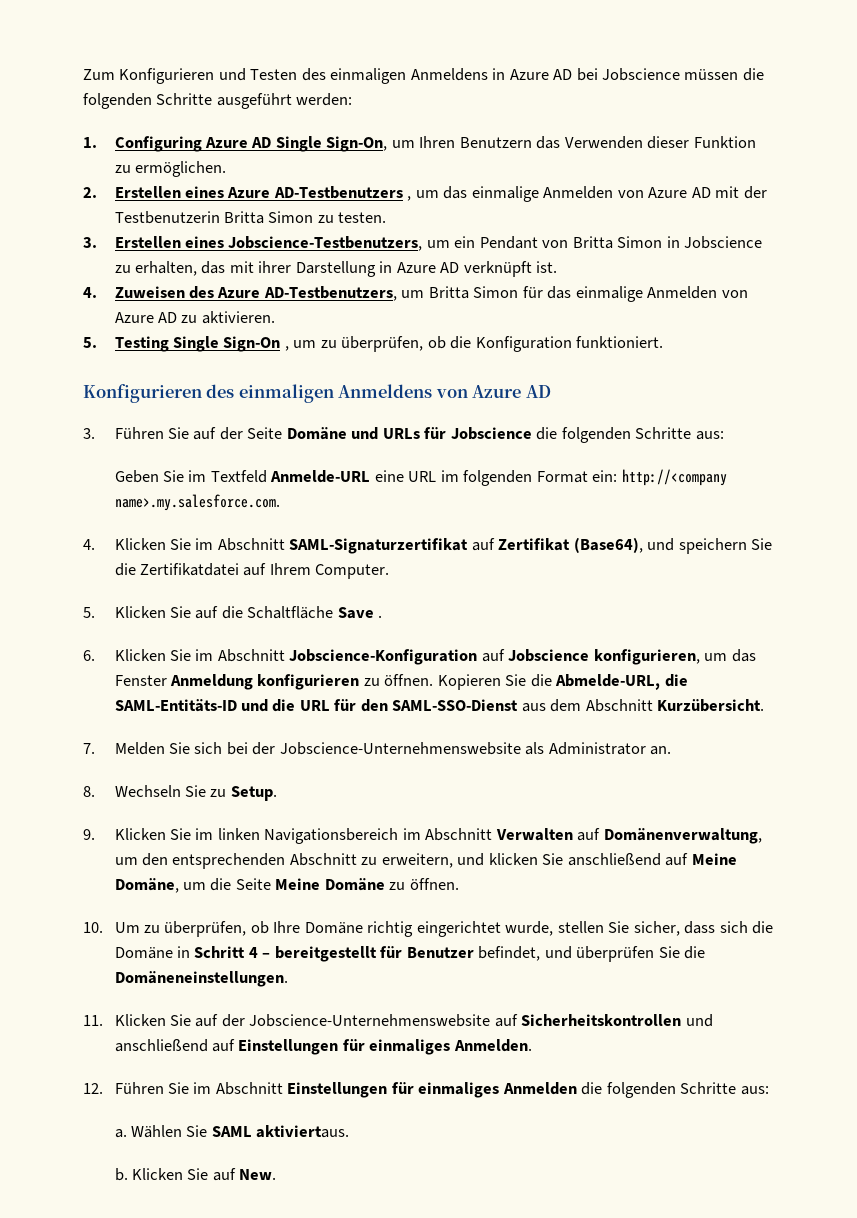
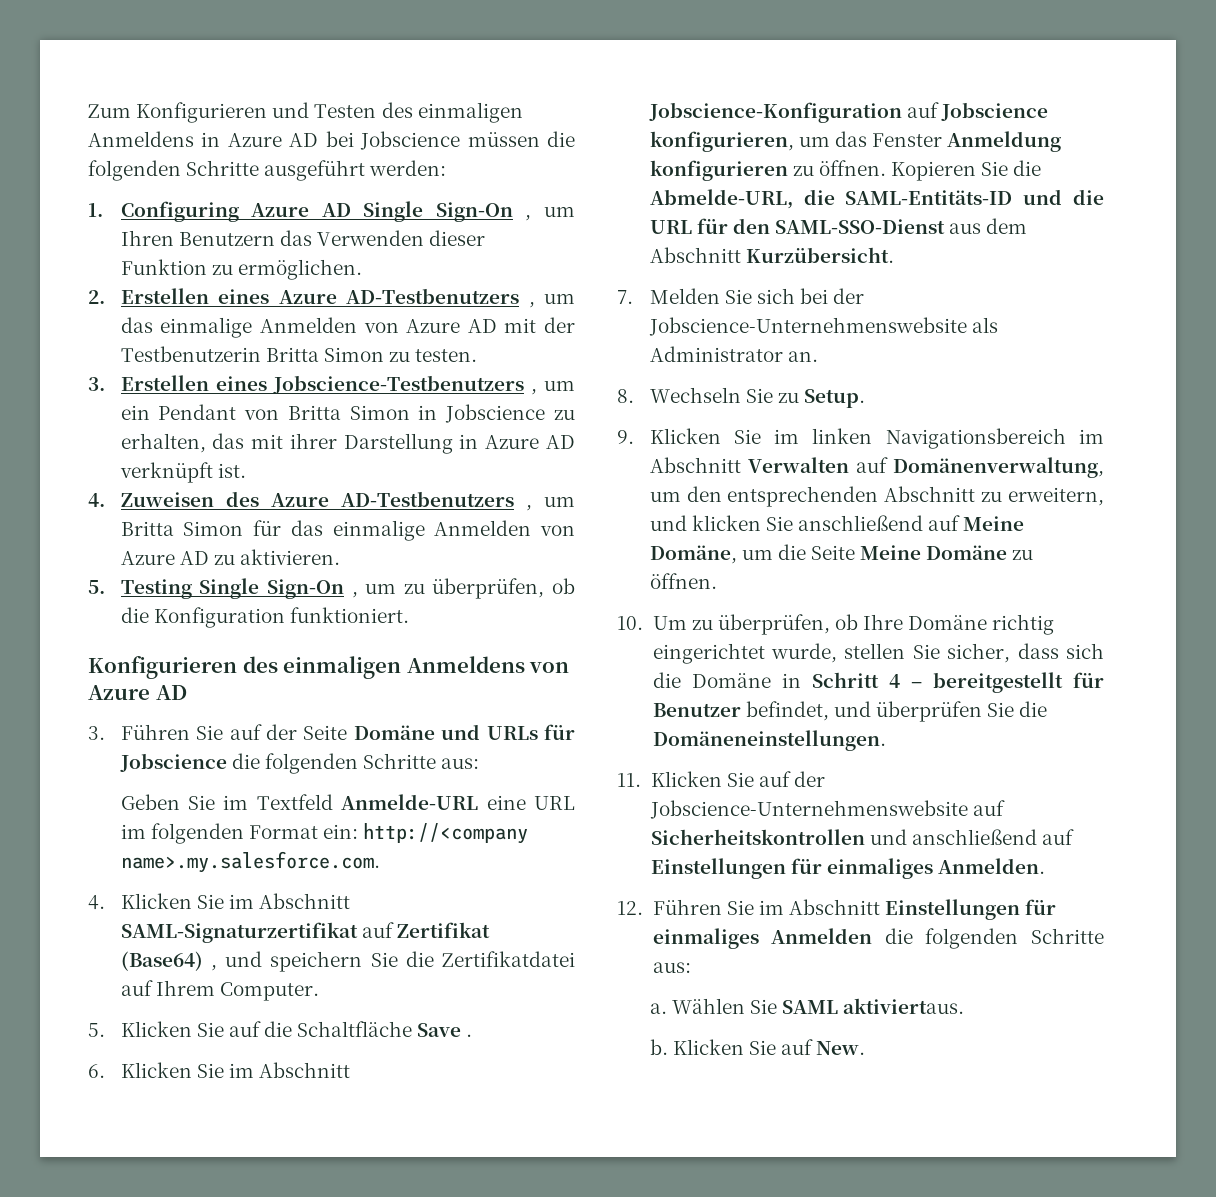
- 1. Configuring Azure AD Single Sign-On, um Ihren Benutzern das Verwenden dieser Funktion zu ermöglichen.
+ 1. Configuring Azure AD Single Sign-On , um Ihren Benutzern das Verwenden dieser Funktion zu ermöglichen.
- 3. Erstellen eines Jobscience-Testbenutzers, um ein Pendant von Britta Simon in Jobscience zu erhalten, das mit ihrer Darstellung in Azure AD verknüpft ist.
+ 3. Erstellen eines Jobscience-Testbenutzers , um ein Pendant von Britta Simon in Jobscience zu erhalten, das mit ihrer Darstellung in Azure AD verknüpft ist.
- 4. Zuweisen des Azure AD-Testbenutzers, um Britta Simon für das einmalige Anmelden von Azure AD zu aktivieren.
+ 4. Zuweisen des Azure AD-Testbenutzers , um Britta Simon für das einmalige Anmelden von Azure AD zu aktivieren.
- 4. Klicken Sie im Abschnitt SAML-Signaturzertifikat auf Zertifikat (Base64), und speichern Sie die Zertifikatdatei auf Ihrem Computer.
+ 4. Klicken Sie im Abschnitt SAML-Signaturzertifikat auf Zertifikat (Base64) , und speichern Sie die Zertifikatdatei auf Ihrem Computer.

